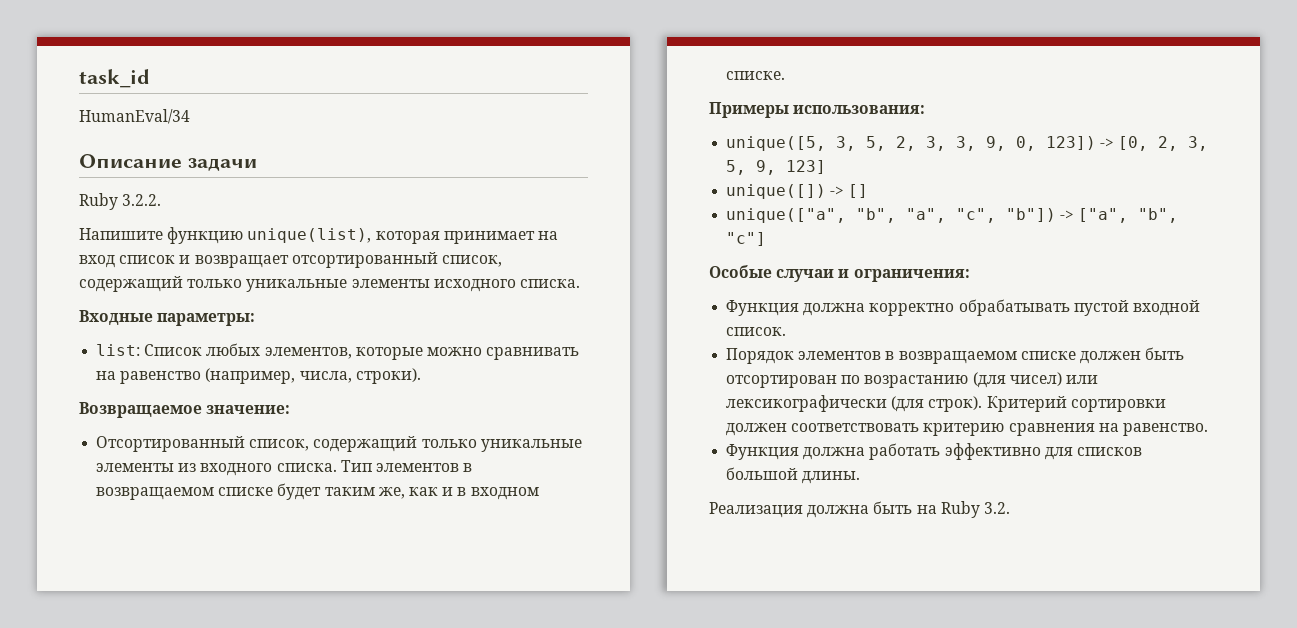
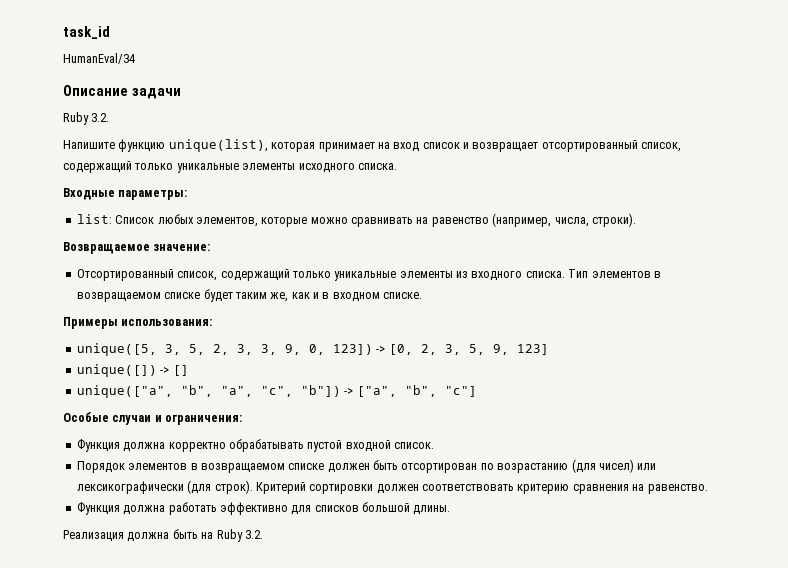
  Описание задачи
- Ruby 3.2.2.
+ Ruby 3.2.

